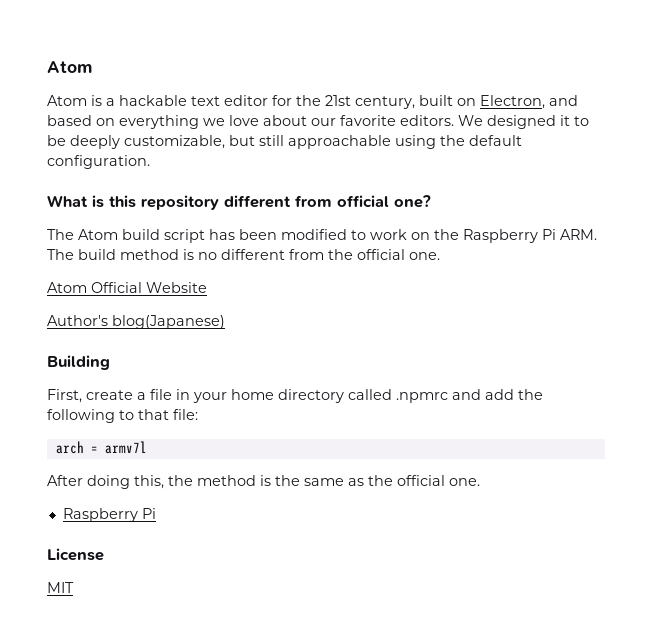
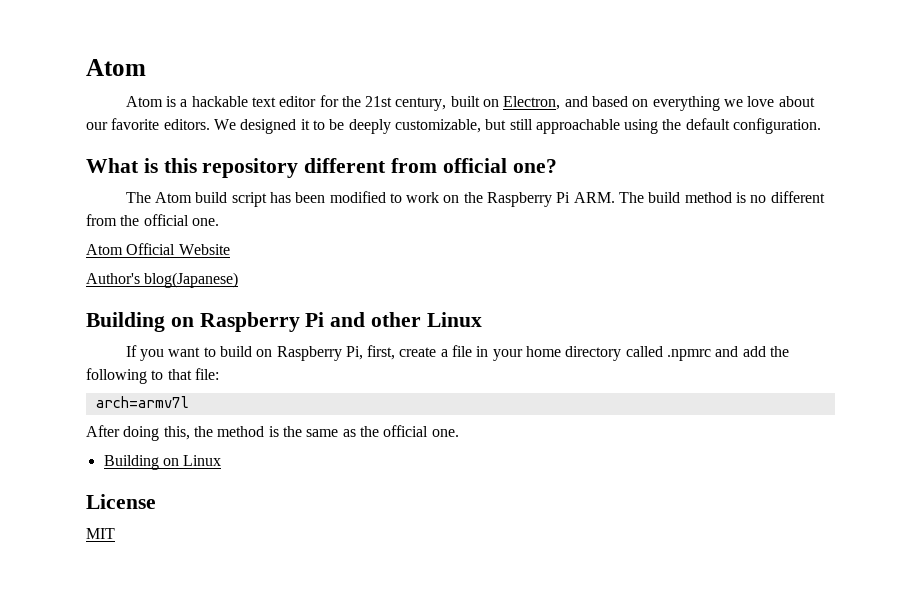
- Building
- First, create a file in your home directory called .npmrc and add the following to that file:
+ Building on Raspberry Pi and other Linux
+ If you want to build on Raspberry Pi, first, create a file in your home directory called .npmrc and add the following to that file:
- arch = armv7l
+ arch=armv7l
  After doing this, the method is the same as the official one.
- Raspberry Pi
+ Building on Linux

